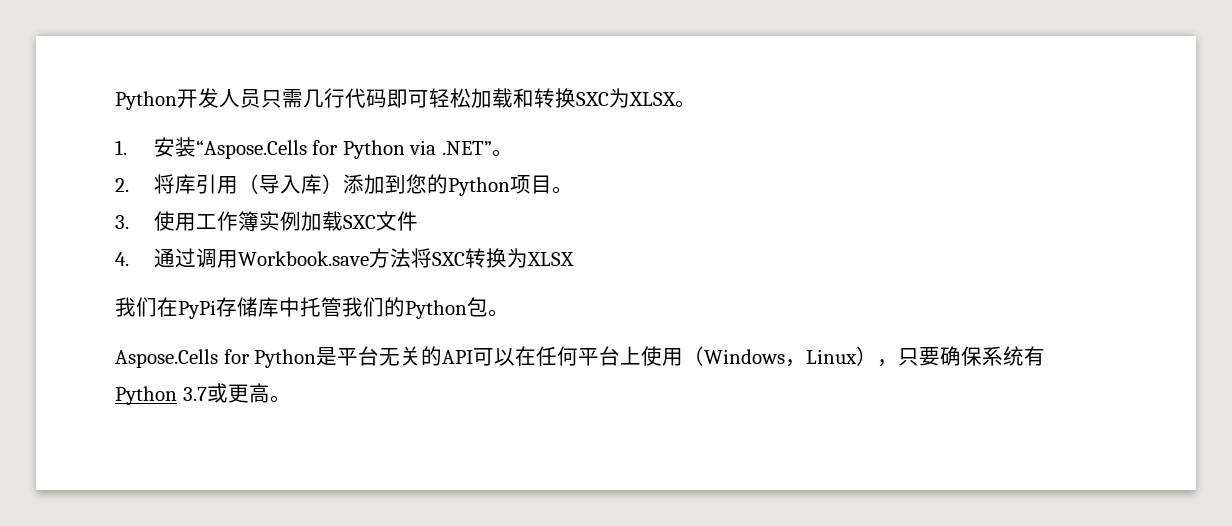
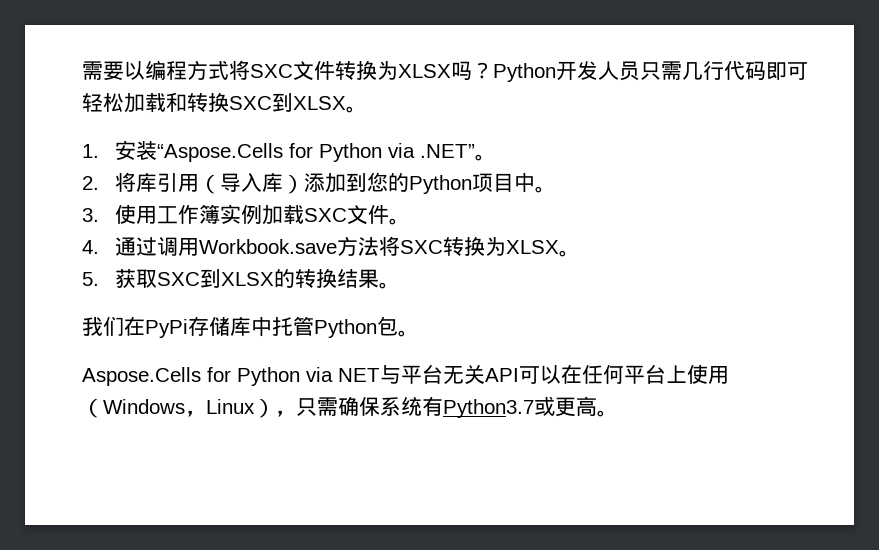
+ 需要以编程方式将SXC文件转换为XLSX吗？
- Python开发人员只需几行代码即可轻松加载和转换SXC为XLSX。
+ Python开发人员只需几行代码即可轻松加载和转换SXC到XLSX。
- 2.将库引用（导入库）添加到您的Python项目。
+ 2.将库引用（导入库）添加到您的Python项目中。
- 3.使用工作簿实例加载SXC文件
+ 3.使用工作簿实例加载SXC文件。
- 4.通过调用Workbook.save方法将SXC转换为XLSX
+ 4.通过调用Workbook.save方法将SXC转换为XLSX。
+ 5.获取SXC到XLSX的转换结果。
- 我们在PyPi存储库中托管我们的Python包。
+ 我们在PyPi存储库中托管Python包。
- Aspose.Cells for Python是平台无关的API可以在任何平台上使用（Windows，Linux），只要确保系统有Python 3.7或更高。
+ Aspose.Cells for Python via NET与平台无关API可以在任何平台上使用（Windows，Linux），只需确保系统有Python3.7或更高。

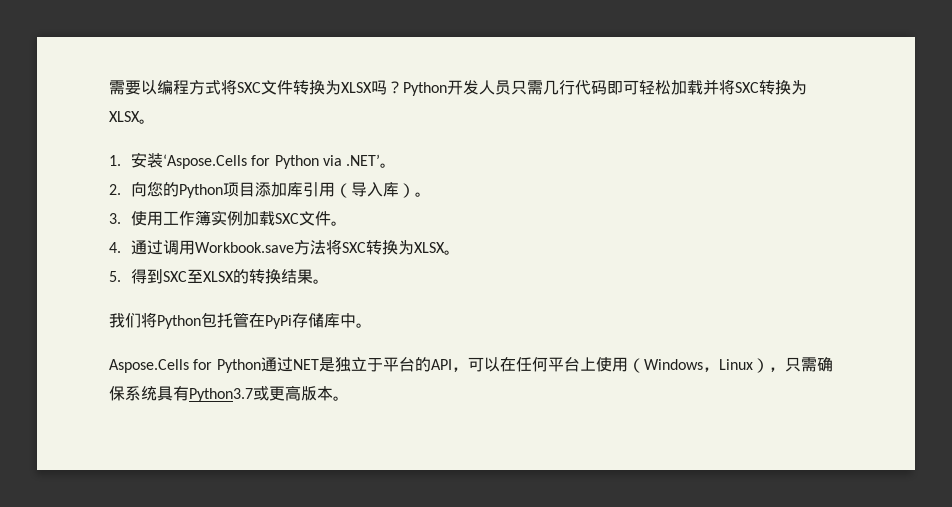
- Python开发人员只需几行代码即可轻松加载和转换SXC到XLSX。
+ Python开发人员只需几行代码即可轻松加载并将SXC转换为XLSX。
- 1.安装“Aspose.Cells for Python via .NET”。
+ 1.安装‘Aspose.Cells for Python via .NET’。
- 2.将库引用（导入库）添加到您的Python项目中。
+ 2.向您的Python项目添加库引用（导入库）。
- 5.获取SXC到XLSX的转换结果。
+ 5.得到SXC至XLSX的转换结果。
- 我们在PyPi存储库中托管Python包。
+ 我们将Python包托管在PyPi存储库中。
- Aspose.Cells for Python via NET与平台无关API可以在任何平台上使用（Windows，Linux），只需确保系统有Python3.7或更高。
+ Aspose.Cells for Python通过NET是独立于平台的API，可以在任何平台上使用（Windows，Linux），只需确保系统具有Python3.7或更高版本。

